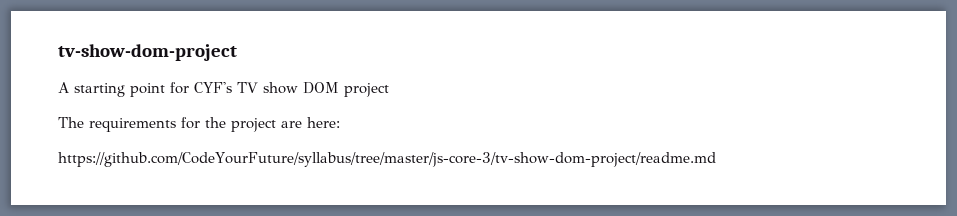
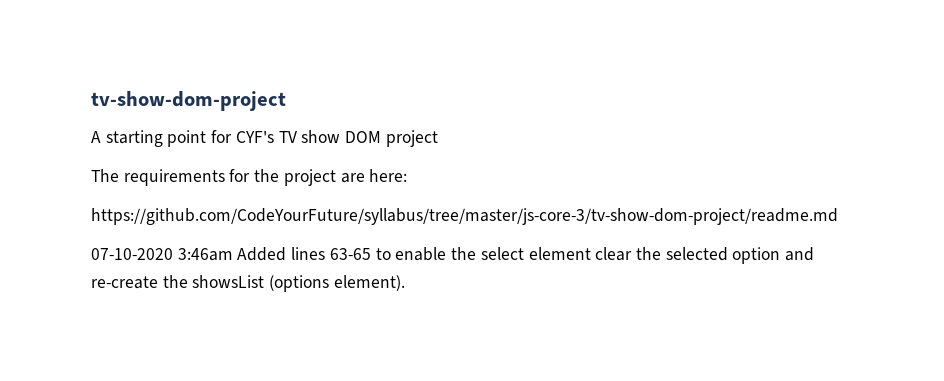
+ 07-10-2020 3:46am Added lines 63-65 to enable the select element clear the selected option and re-create the showsList (options element).

